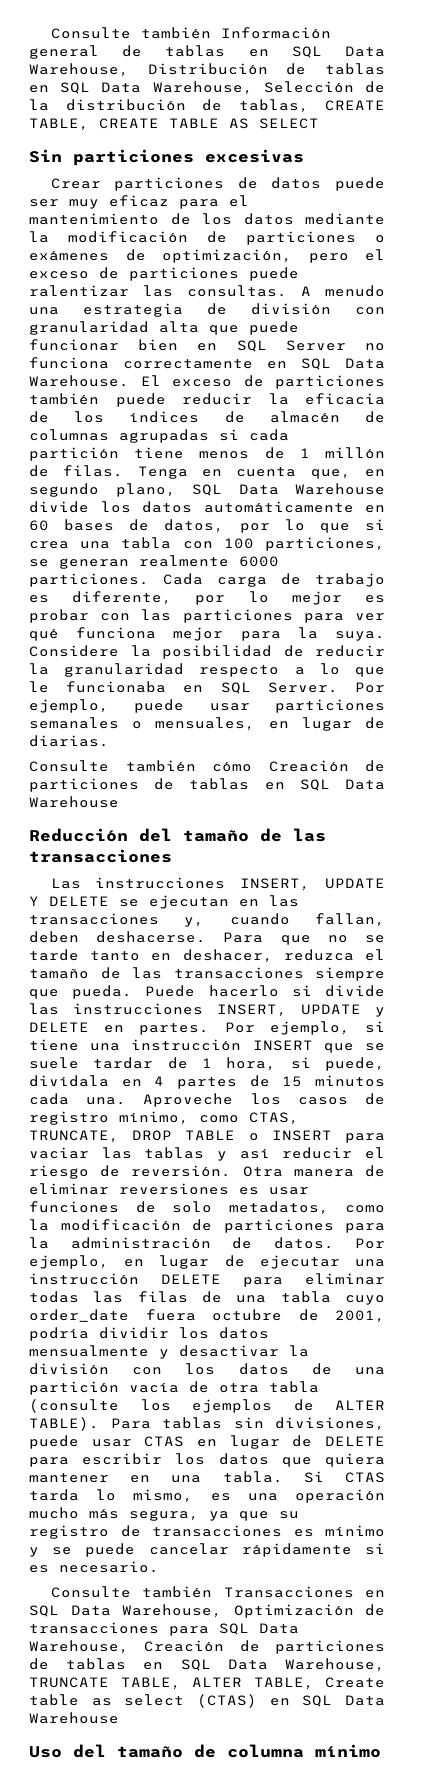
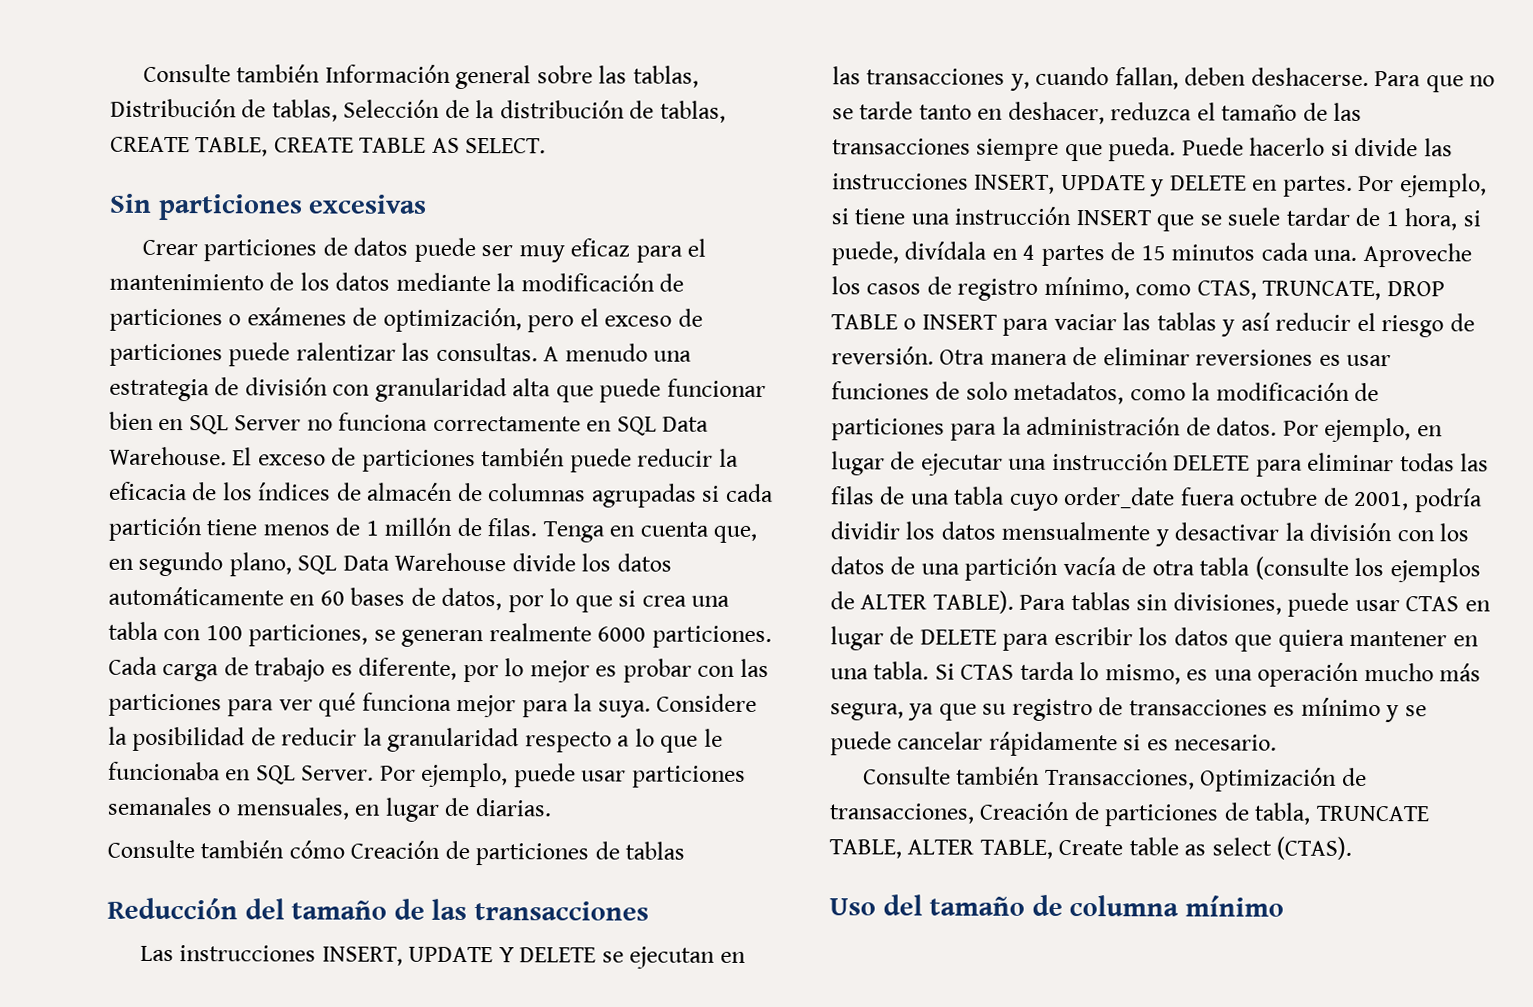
- Consulte también Información general de tablas en SQL Data Warehouse, Distribución de tablas en SQL Data Warehouse, Selección de la distribución de tablas, CREATE TABLE, CREATE TABLE AS SELECT
+ Consulte también Información general sobre las tablas, Distribución de tablas, Selección de la distribución de tablas, CREATE TABLE, CREATE TABLE AS SELECT.
- Consulte también cómo Creación de particiones de tablas en SQL Data Warehouse
+ Consulte también cómo Creación de particiones de tablas
- Consulte también Transacciones en SQL Data Warehouse, Optimización de transacciones para SQL Data Warehouse, Creación de particiones de tablas en SQL Data Warehouse, TRUNCATE TABLE, ALTER TABLE, Create table as select (CTAS) en SQL Data Warehouse
+ Consulte también Transacciones, Optimización de transacciones, Creación de particiones de tabla, TRUNCATE TABLE, ALTER TABLE, Create table as select (CTAS).

